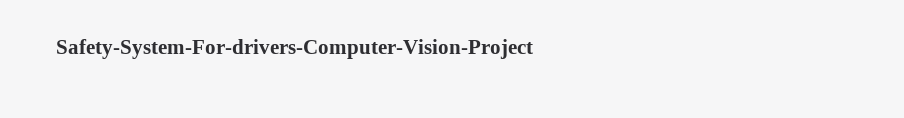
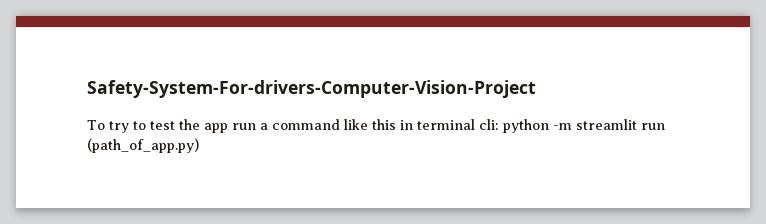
+ To try to test the app run a command like this in terminal cli: python -m streamlit run (path_of_app.py)

